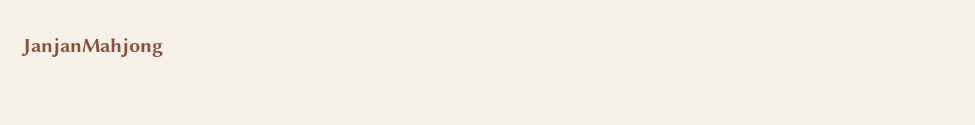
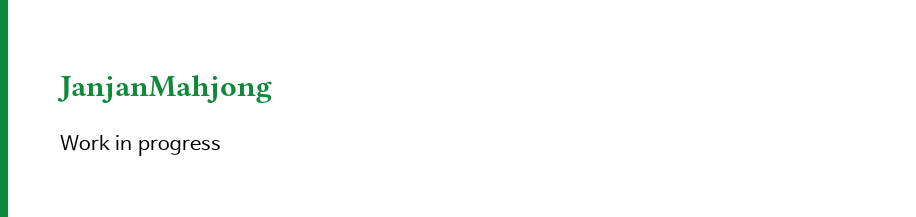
+ Work in progress

